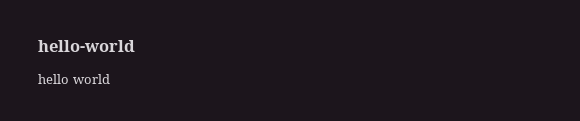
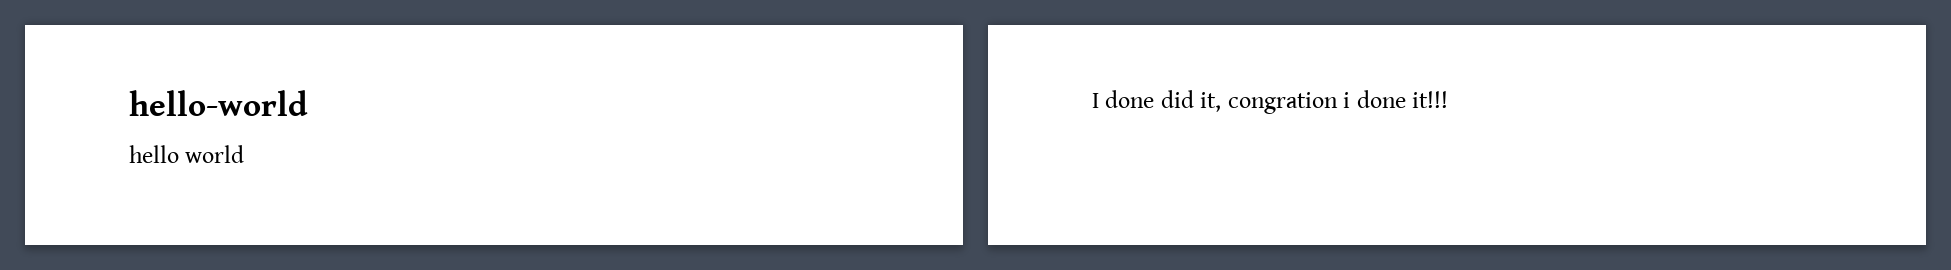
+ I done did it, congration i done it!!!

